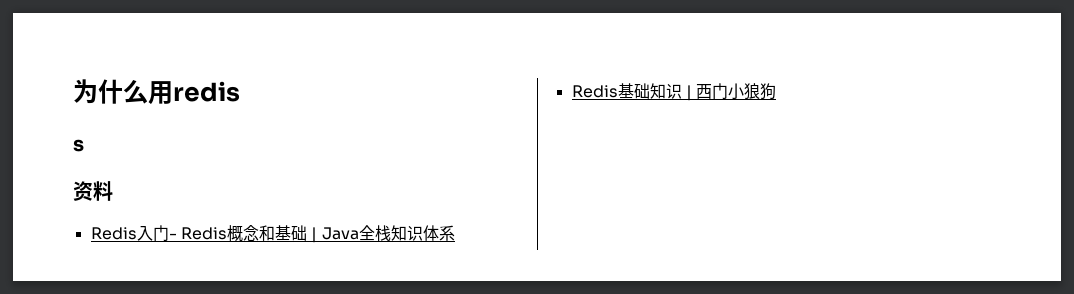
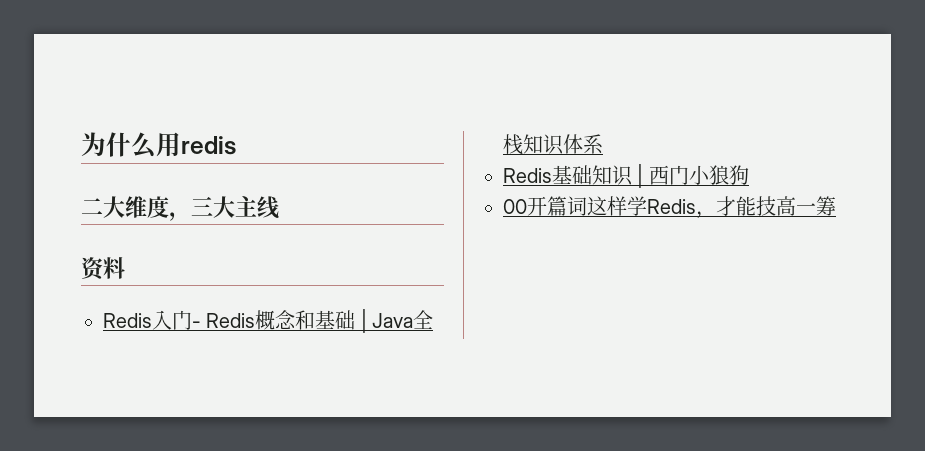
- s
+ 二大维度，三大主线
+ 00开篇词这样学Redis，才能技高一筹

